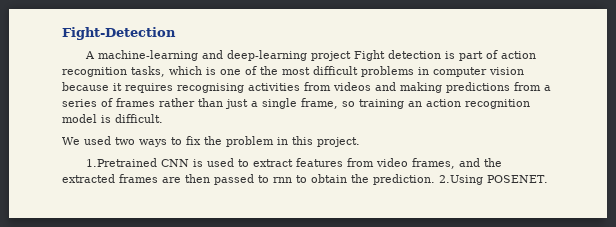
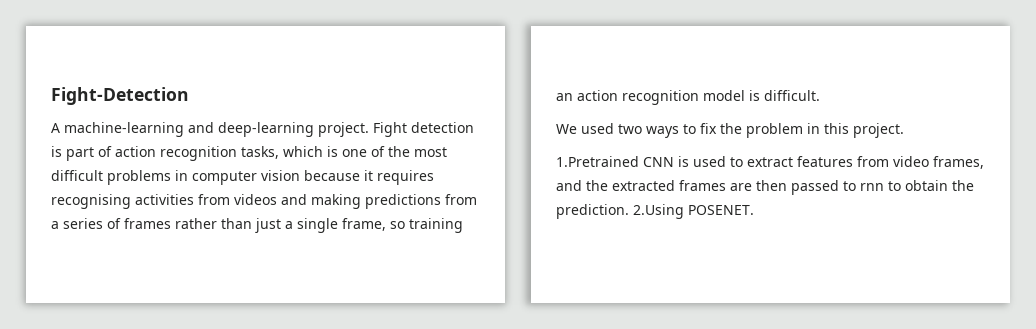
- A machine-learning and deep-learning project Fight detection is part of action recognition tasks, which is one of the most difficult problems in computer vision because it requires recognising activities from videos and making predictions from a series of frames rather than just a single frame, so training an action recognition model is difficult.
+ A machine-learning and deep-learning project. Fight detection is part of action recognition tasks, which is one of the most difficult problems in computer vision because it requires recognising activities from videos and making predictions from a series of frames rather than just a single frame, so training an action recognition model is difficult.

